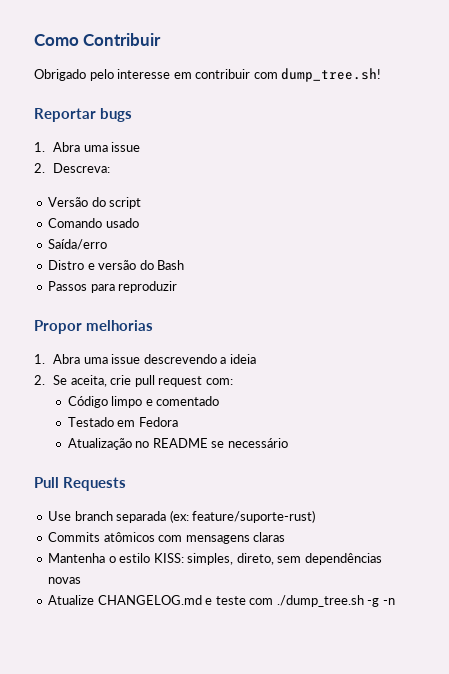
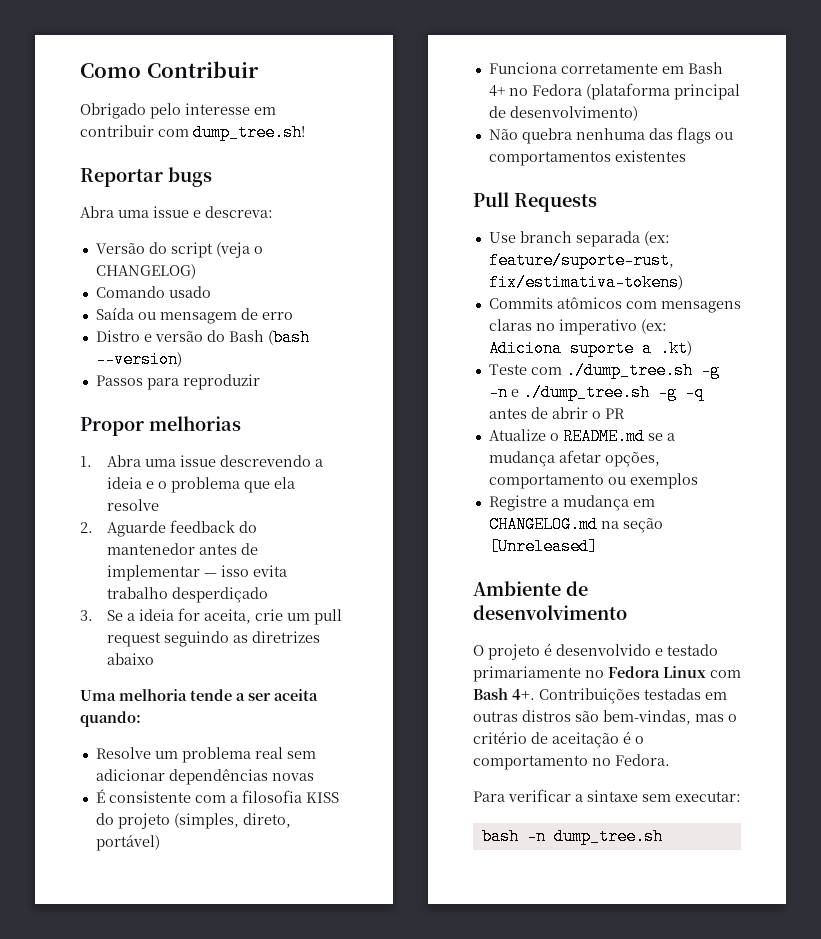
  Reportar bugs
- 1. Abra uma issue
- 2. Descreva:
+ Abra uma issue e descreva:
- Versão do script
+ Versão do script (veja o CHANGELOG)
- Saída/erro
+ Saída ou mensagem de erro
- Distro e versão do Bash
+ Distro e versão do Bash (bash --version)
- 1. Abra uma issue descrevendo a ideia
- 2. Se aceita, crie pull request com:
- Código limpo e comentado
- Testado em Fedora
- Atualização no README se necessário
+ 1. Abra uma issue descrevendo a ideia e o problema que ela resolve
+ 2. Aguarde feedback do mantenedor antes de implementar — isso evita trabalho desperdiçado
+ 3. Se a ideia for aceita, crie um pull request seguindo as diretrizes abaixo
+ Uma melhoria tende a ser aceita quando:
+ Resolve um problema real sem adicionar dependências novas
+ É consistente com a filosofia KISS do projeto (simples, direto, portável)
+ Funciona corretamente em Bash 4+ no Fedora (plataforma principal de desenvolvimento)
+ Não quebra nenhuma das flags ou comportamentos existentes
- Use branch separada (ex: feature/suporte-rust)
+ Use branch separada (ex: feature/suporte-rust, fix/estimativa-tokens)
- Commits atômicos com mensagens claras
- Mantenha o estilo KISS: simples, direto, sem dependências novas
- Atualize CHANGELOG.md e teste com ./dump_tree.sh -g -n
+ Commits atômicos com mensagens claras no imperativo (ex: Adiciona suporte a .kt)
+ Teste com ./dump_tree.sh -g -n e ./dump_tree.sh -g -q antes de abrir o PR
+ Atualize o README.md se a mudança afetar opções, comportamento ou exemplos
+ Registre a mudança em CHANGELOG.md na seção [Unreleased]
+ Ambiente de desenvolvimento
+ O projeto é desenvolvido e testado primariamente no Fedora Linux com Bash 4+. Contribuições testadas em outras distros são bem-vindas, mas o critério de aceitação é o comportamento no Fedora.
+ Para verificar a sintaxe sem executar:
+ bash -n dump_tree.sh

